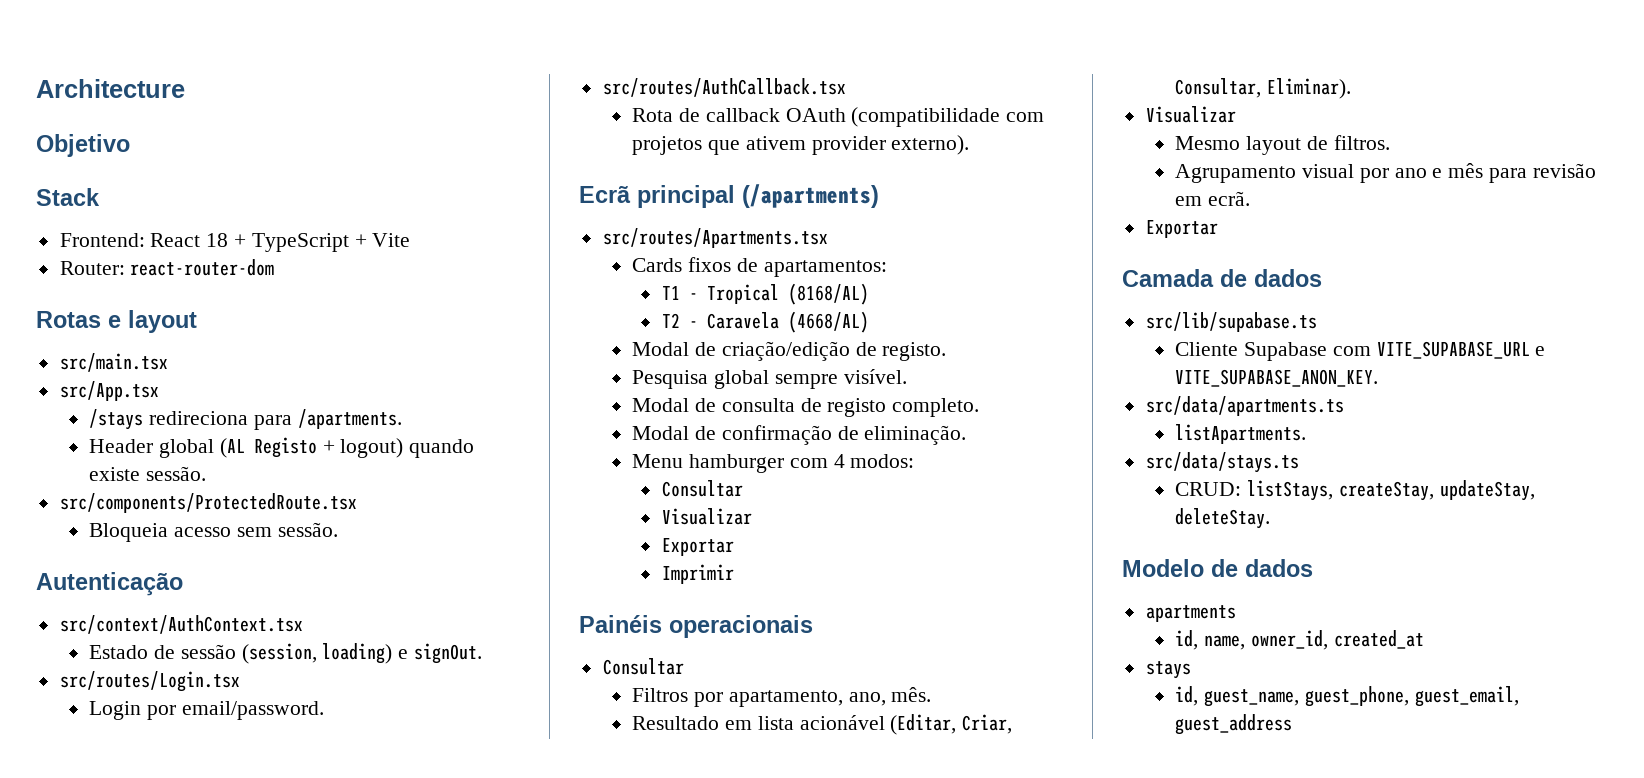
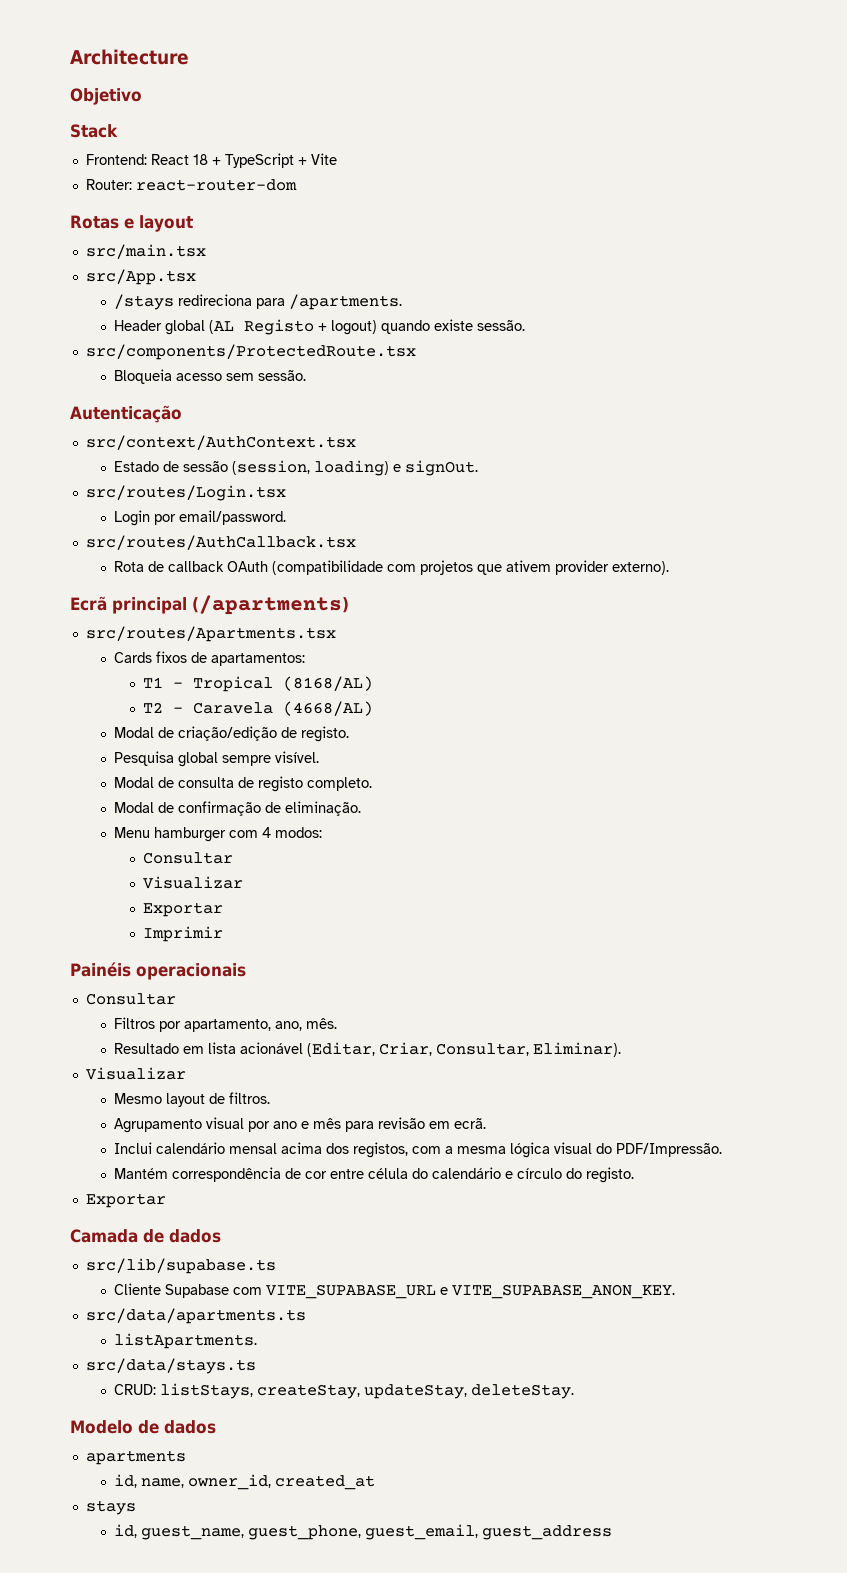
+ Inclui calendário mensal acima dos registos, com a mesma lógica visual do PDF/Impressão.
+ Mantém correspondência de cor entre célula do calendário e círculo do registo.

